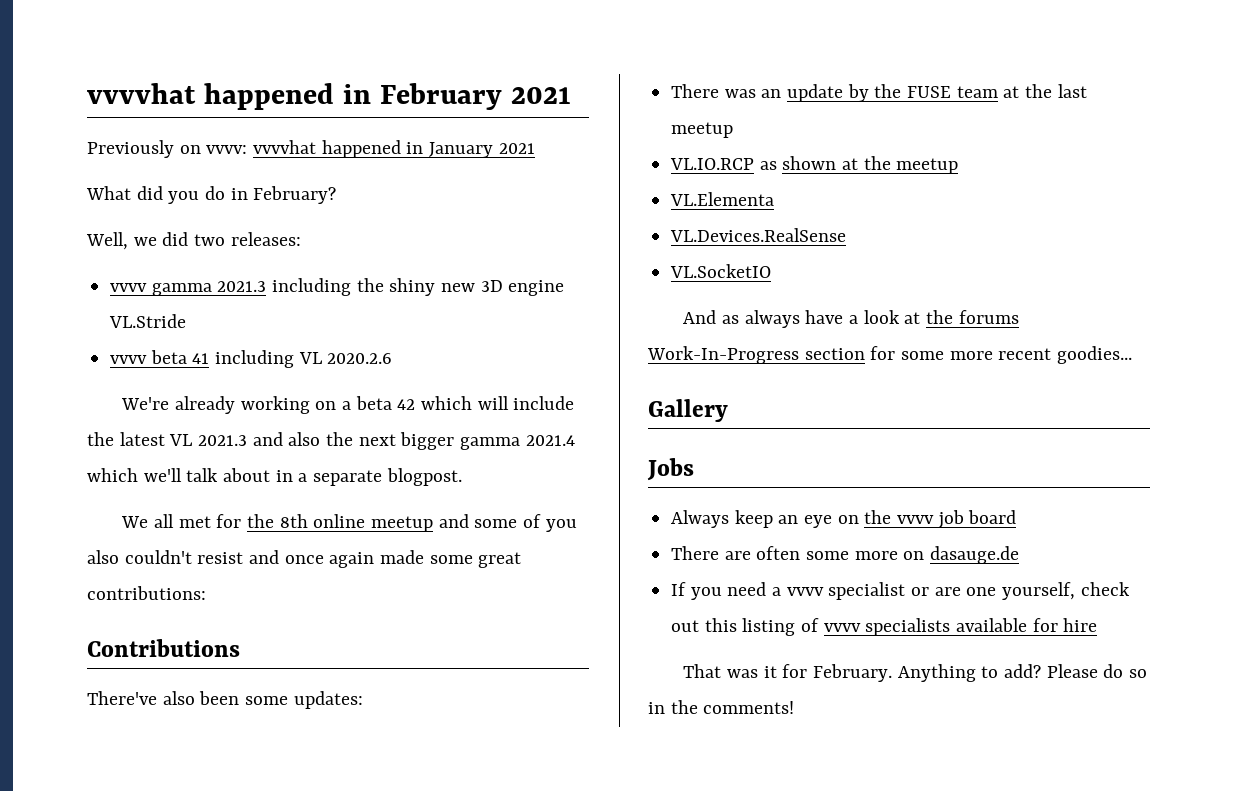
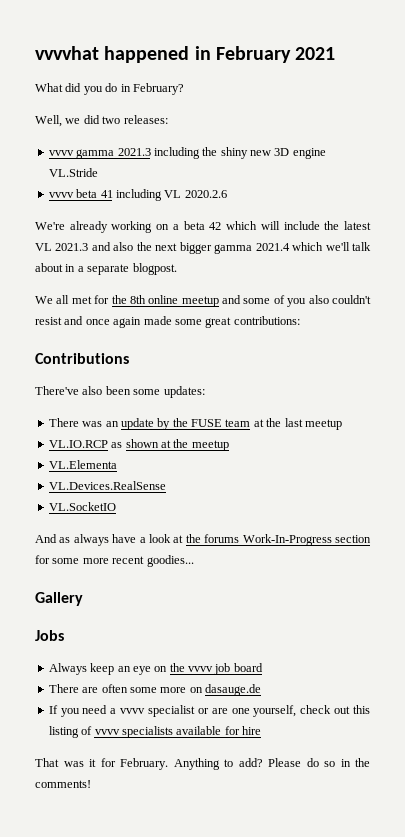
- Previously on vvvv: vvvvhat happened in January 2021

